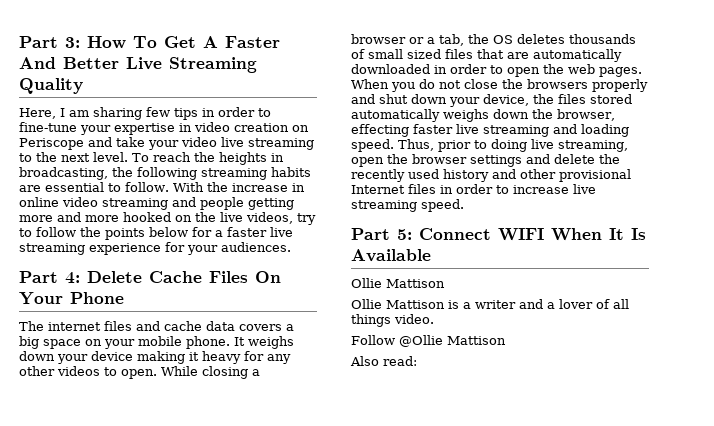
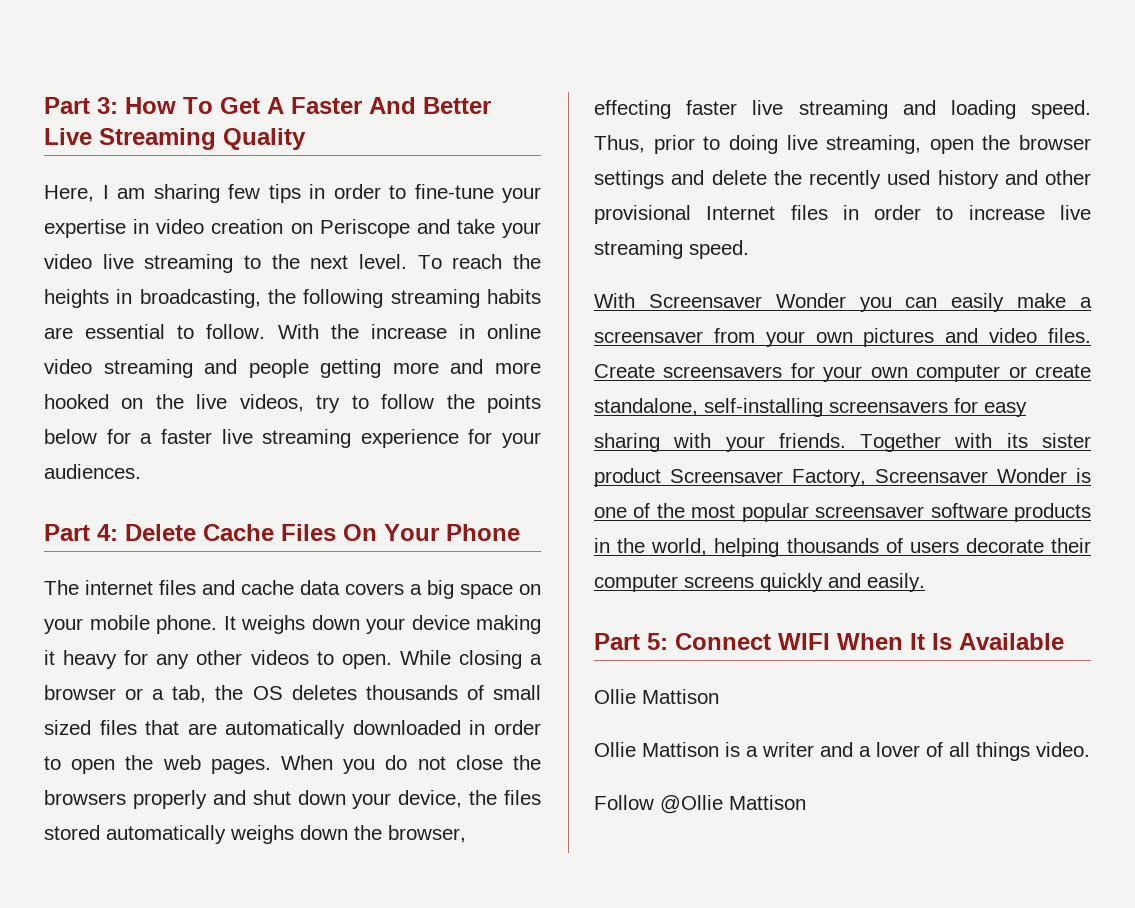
+ With Screensaver Wonder you can easily make a screensaver from your own pictures and video files. Create screensavers for your own computer or create standalone, self-installing screensavers for easy sharing with your friends. Together with its sister product Screensaver Factory, Screensaver Wonder is one of the most popular screensaver software products in the world, helping thousands of users decorate their computer screens quickly and easily.
- Also read:

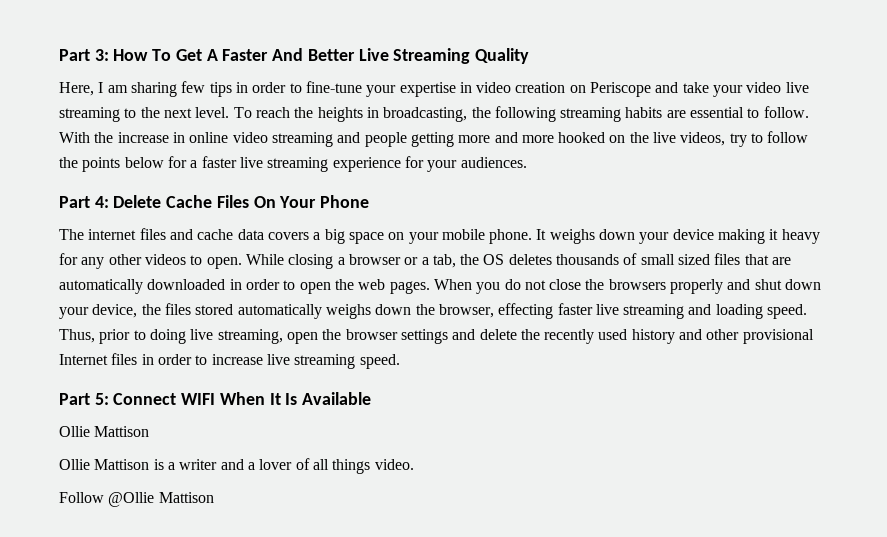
- With Screensaver Wonder you can easily make a screensaver from your own pictures and video files. Create screensavers for your own computer or create standalone, self-installing screensavers for easy sharing with your friends. Together with its sister product Screensaver Factory, Screensaver Wonder is one of the most popular screensaver software products in the world, helping thousands of users decorate their computer screens quickly and easily.

